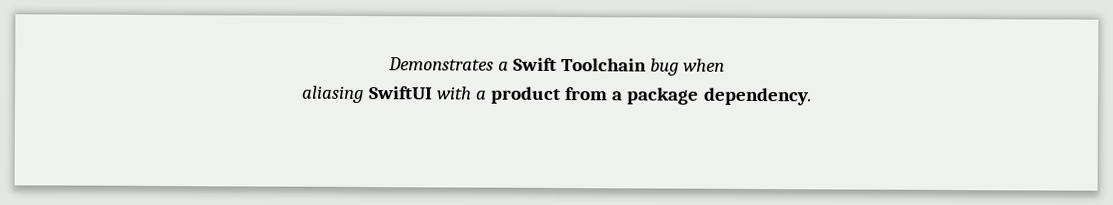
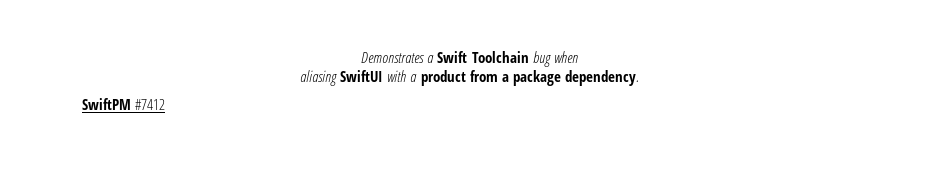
+ SwiftPM #7412

